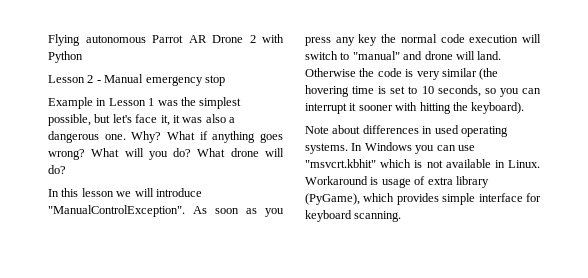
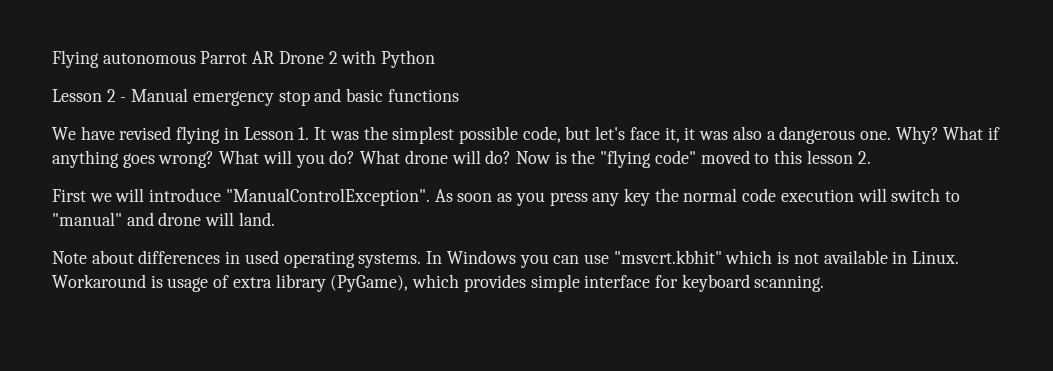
- Lesson 2 - Manual emergency stop
- Example in Lesson 1 was the simplest possible, but let's face it, it was also a dangerous one.
+ Lesson 2 - Manual emergency stop and basic functions
+ We have revised flying in Lesson 1. It was the simplest possible code, but let's face it, it was also a dangerous one.
- What drone will do?
- In this lesson we will introduce "ManualControlException".
+ What drone will do? Now is the "flying code" moved to this lesson 2.
+ First we will introduce "ManualControlException".
- Otherwise the code is very similar (the hovering time is set to 10 seconds, so you can interrupt it sooner with hitting the keyboard).

